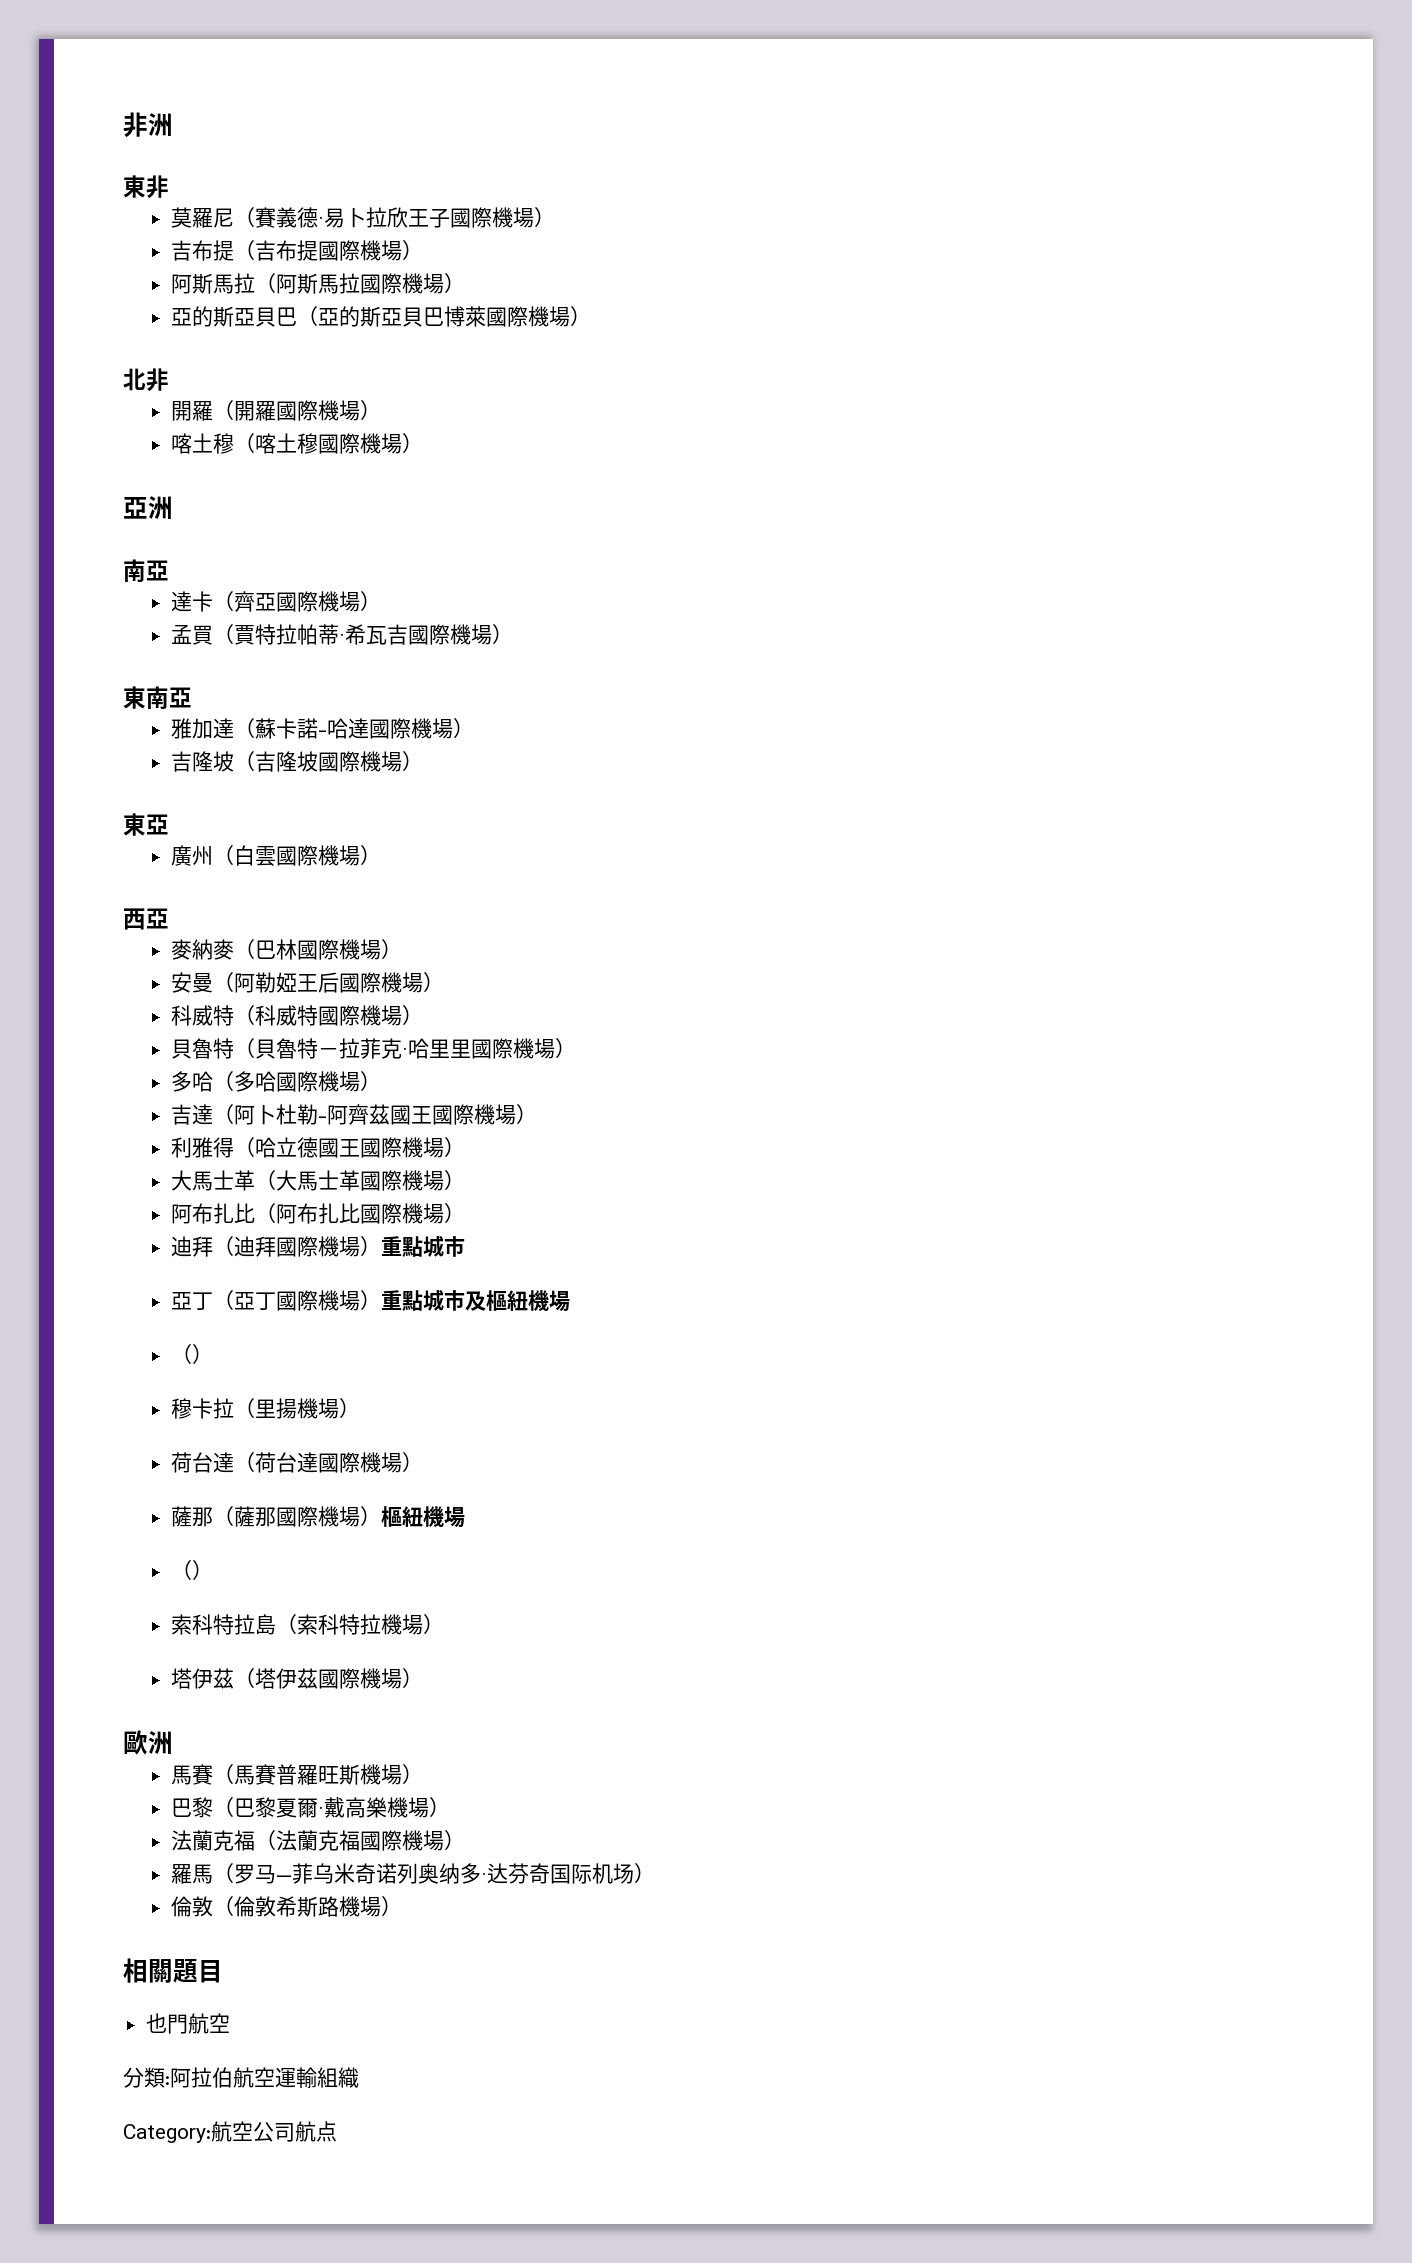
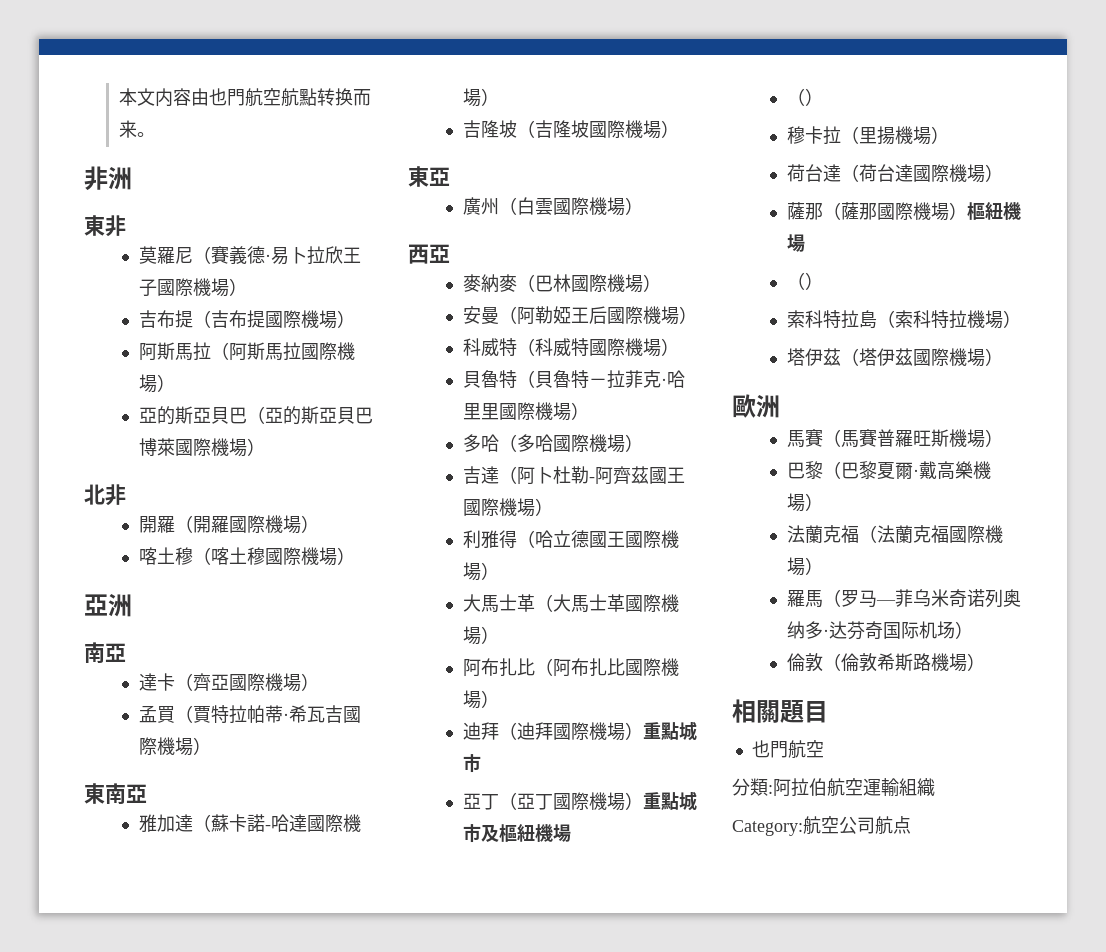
+ 本文内容由也門航空航點转换而来。

